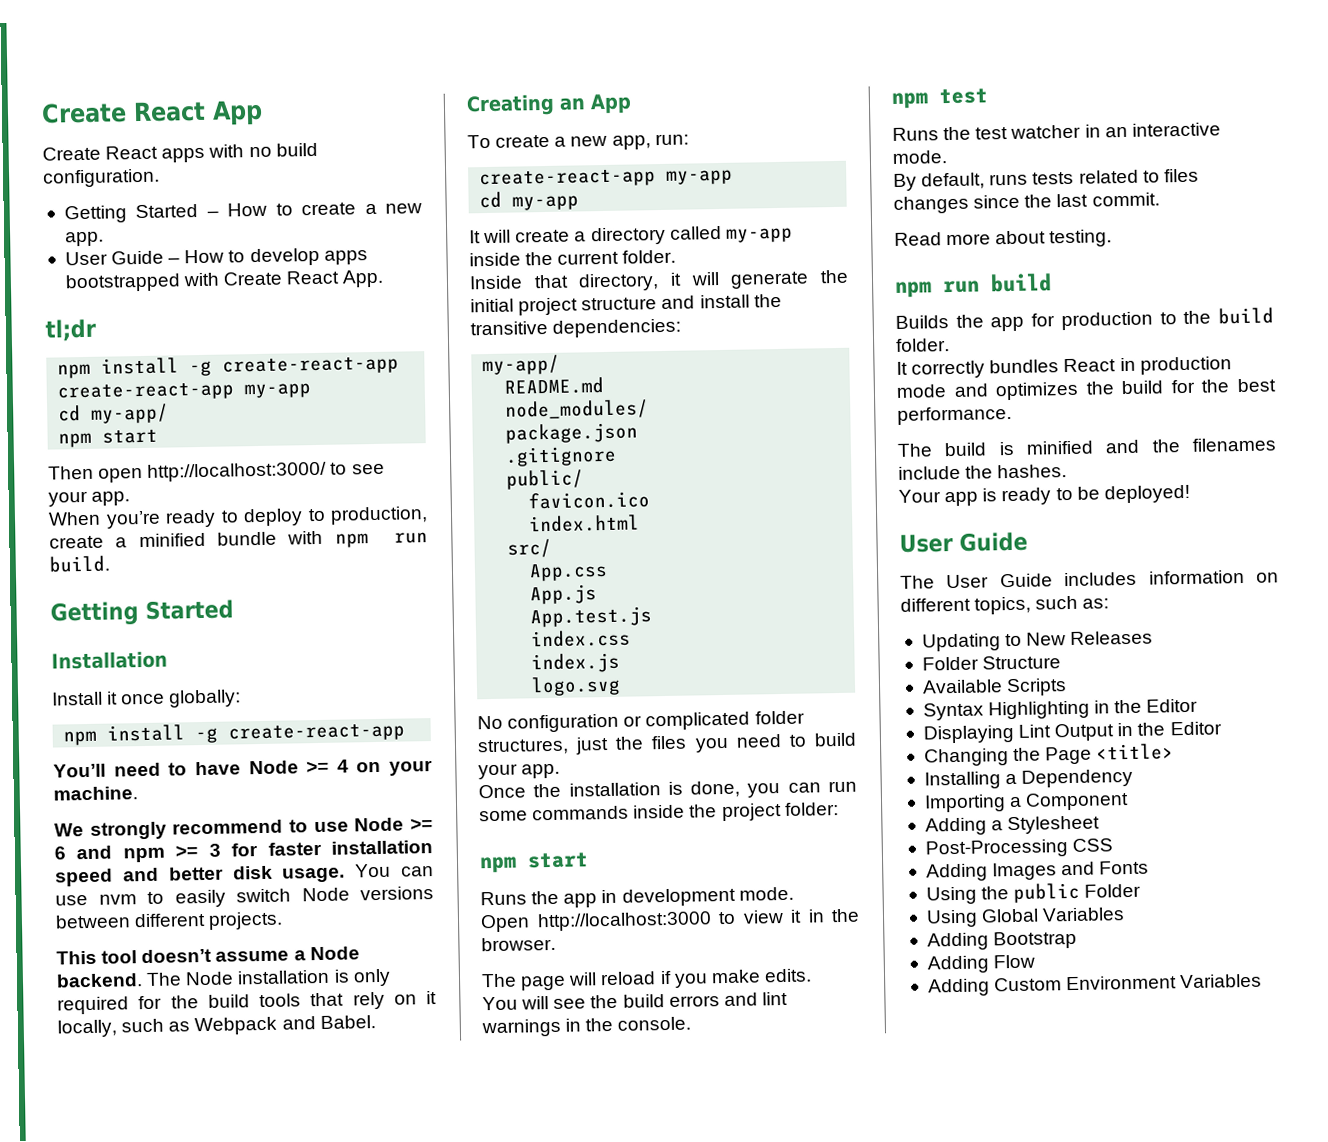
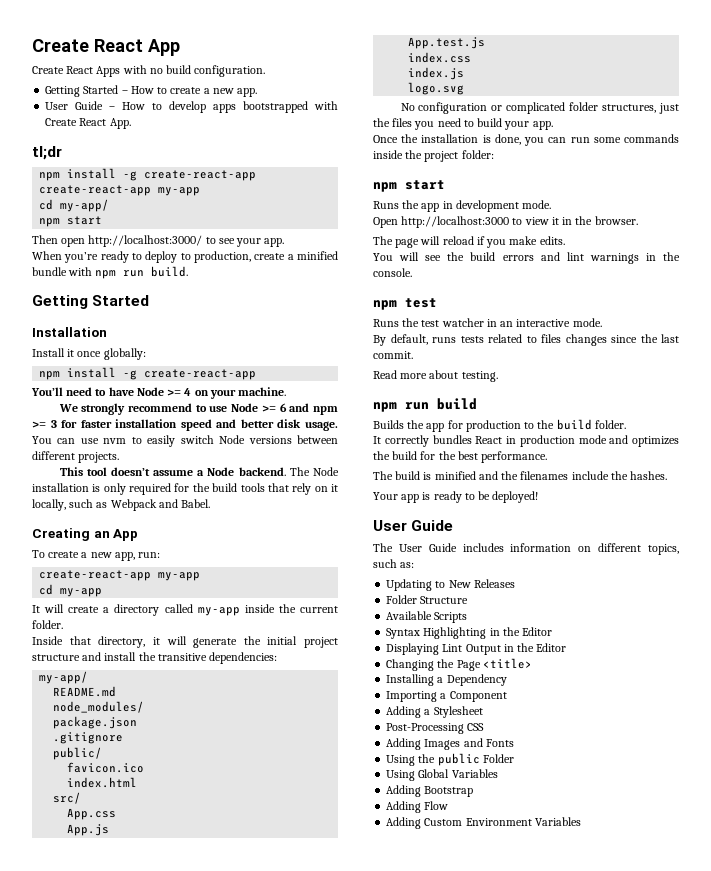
- Create React apps with no build configuration.
+ Create React Apps with no build configuration.

